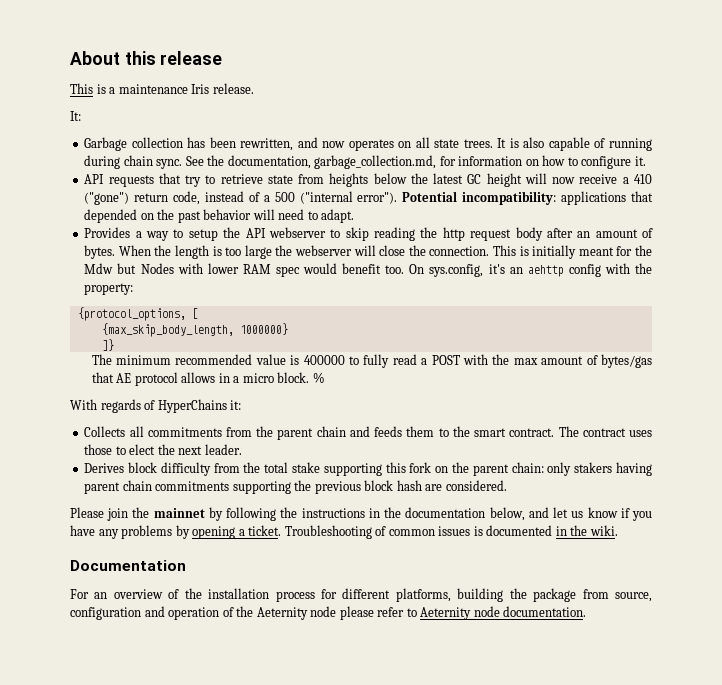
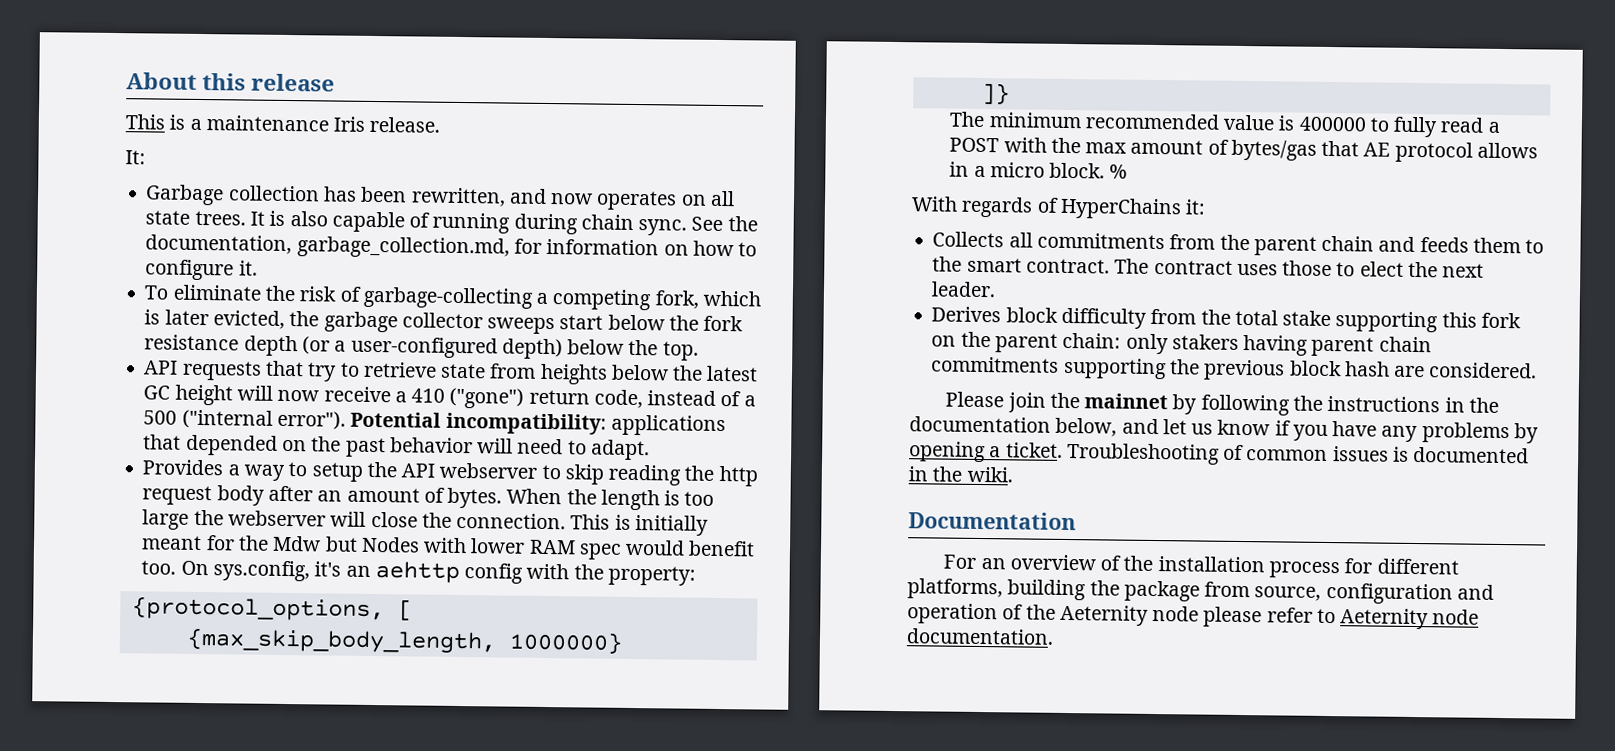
+ To eliminate the risk of garbage-collecting a competing fork, which is later evicted, the garbage collector sweeps start below the fork resistance depth (or a user-configured depth) below the top.

